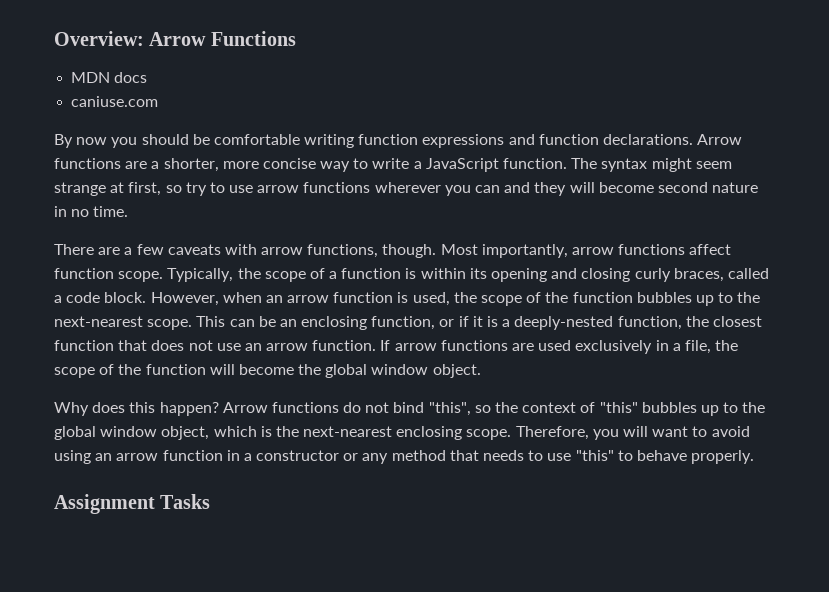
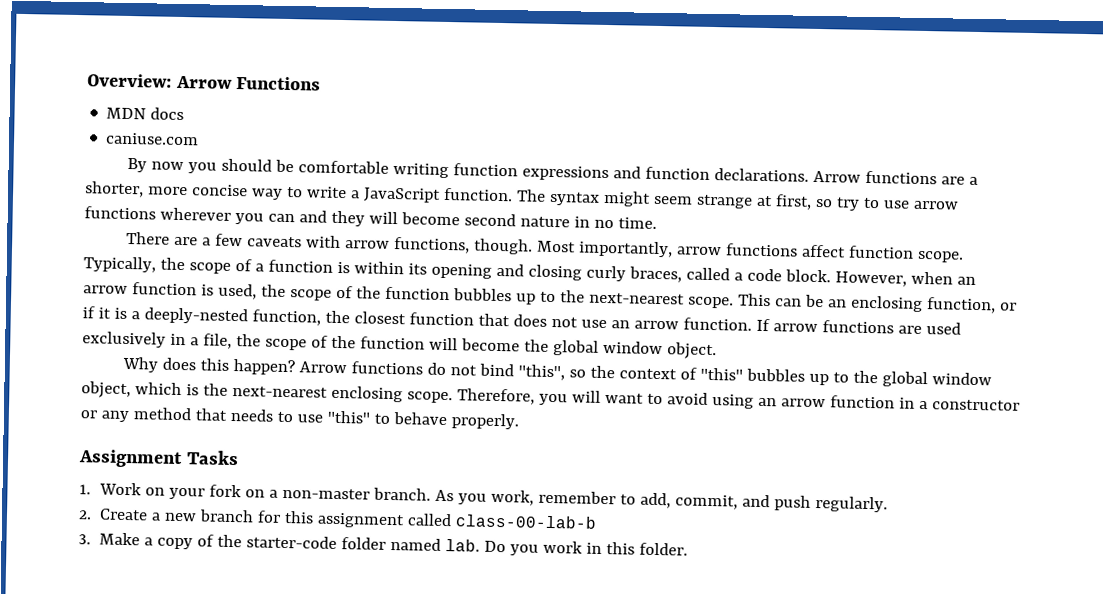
+ 1. Work on your fork on a non-master branch. As you work, remember to add, commit, and push regularly.
+ 2. Create a new branch for this assignment called class-00-lab-b
+ 3. Make a copy of the starter-code folder named lab. Do you work in this folder.

